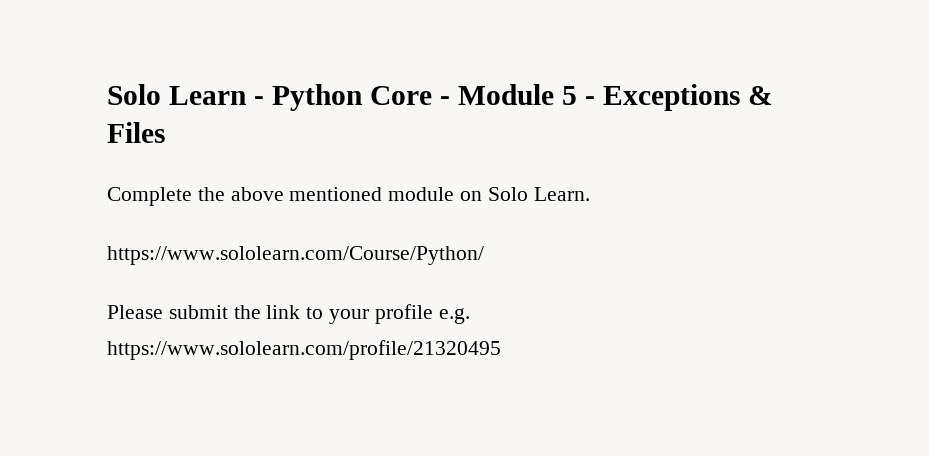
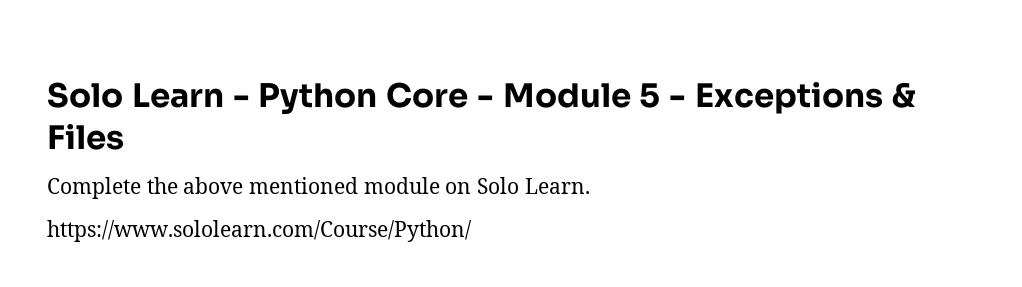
- Please submit the link to your profile e.g. https://www.sololearn.com/profile/21320495

